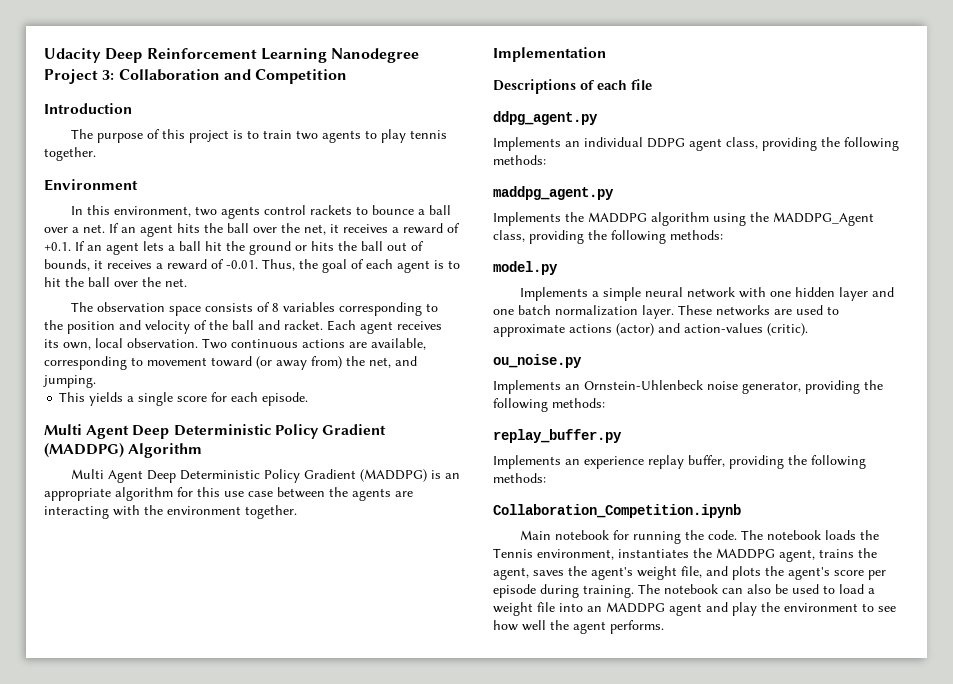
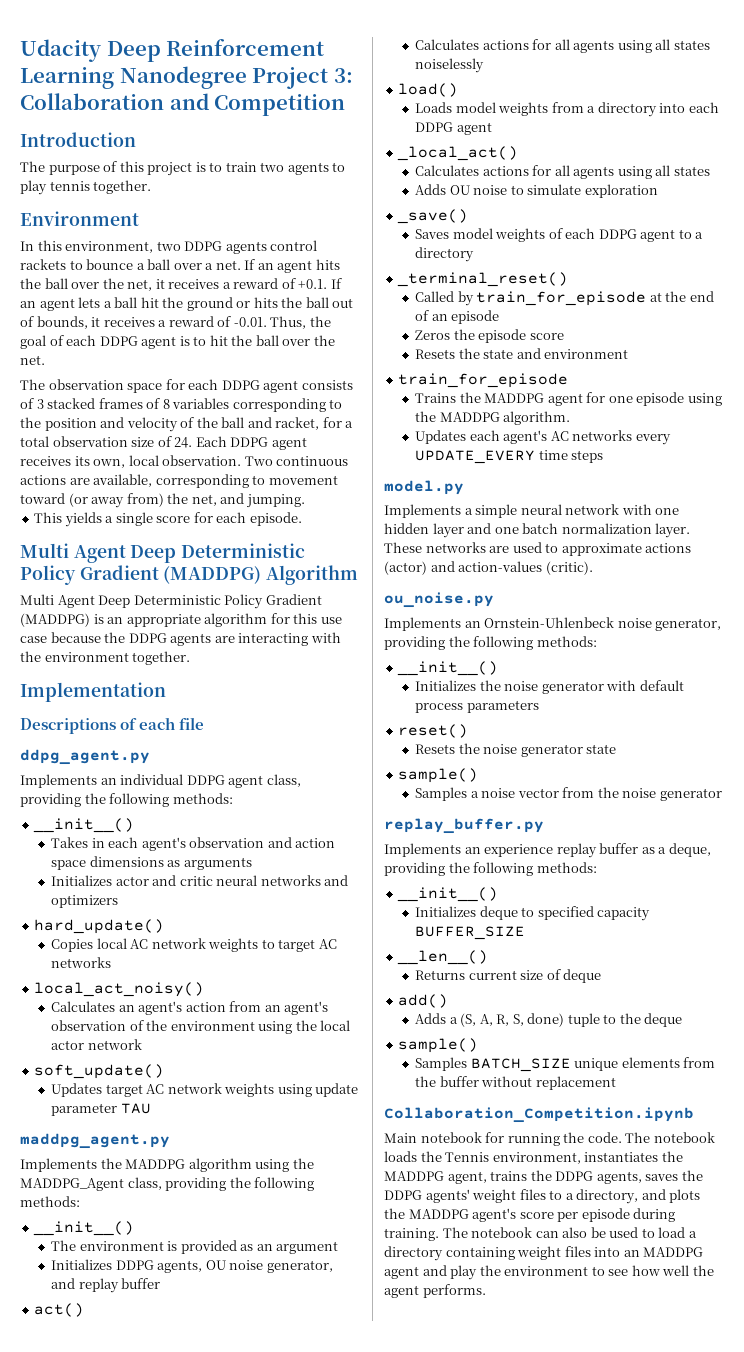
- In this environment, two agents control rackets to bounce a ball over a net.
+ In this environment, two DDPG agents control rackets to bounce a ball over a net.
- If an agent hits the ball over the net, it receives a reward of +0.1. If an agent lets a ball hit the ground or hits the ball out of bounds, it receives a reward of -0.01. Thus, the goal of each agent is to hit the ball over the net.
+ If an agent hits the ball over the net, it receives a reward of +0.1. If an agent lets a ball hit the ground or hits the ball out of bounds, it receives a reward of -0.01. Thus, the goal of each DDPG agent is to hit the ball over the net.
- The observation space consists of 8 variables corresponding to the position and velocity of the ball and racket. Each agent receives its own, local observation.
+ The observation space for each DDPG agent consists of 3 stacked frames of 8 variables corresponding to the position and velocity of the ball and racket, for a total observation size of 24. Each DDPG agent receives its own, local observation.
- Multi Agent Deep Deterministic Policy Gradient (MADDPG) is an appropriate algorithm for this use case between the agents are interacting with the environment together.
+ Multi Agent Deep Deterministic Policy Gradient (MADDPG) is an appropriate algorithm for this use case because the DDPG agents are interacting with the environment together.
  Implements an individual DDPG agent class, providing the following methods:
+ __init__()
+ Takes in each agent's observation and action space dimensions as arguments
+ Initializes actor and critic neural networks and optimizers
+ hard_update()
+ Copies local AC network weights to target AC networks
+ local_act_noisy()
+ Calculates an agent's action from an agent's observation of the environment using the local actor network
+ soft_update()
+ Updates target AC network weights using update parameter TAU
  Implements the MADDPG algorithm using the MADDPG_Agent class, providing the following methods:
+ __init__()
+ The environment is provided as an argument
+ Initializes DDPG agents, OU noise generator, and replay buffer
+ act()
+ Calculates actions for all agents using all states noiselessly
+ load()
+ Loads model weights from a directory into each DDPG agent
+ _local_act()
+ Calculates actions for all agents using all states
+ Adds OU noise to simulate exploration
+ _save()
+ Saves model weights of each DDPG agent to a directory
+ _terminal_reset()
+ Called by train_for_episode at the end of an episode
+ Zeros the episode score
+ Resets the state and environment
+ train_for_episode
+ Trains the MADDPG agent for one episode using the MADDPG algorithm.
+ Updates each agent's AC networks every UPDATE_EVERY time steps
  Implements an Ornstein-Uhlenbeck noise generator, providing the following methods:
+ __init__()
+ Initializes the noise generator with default process parameters
+ reset()
+ Resets the noise generator state
+ sample()
+ Samples a noise vector from the noise generator
- Implements an experience replay buffer, providing the following methods:
+ Implements an experience replay buffer as a deque, providing the following methods:
+ __init__()
+ Initializes deque to specified capacity BUFFER_SIZE
+ __len__()
+ Returns current size of deque
+ add()
+ Adds a (S, A, R, S, done) tuple to the deque
+ sample()
+ Samples BATCH_SIZE unique elements from the buffer without replacement
- The notebook loads the Tennis environment, instantiates the MADDPG agent, trains the agent, saves the agent's weight file, and plots the agent's score per episode during training.
+ The notebook loads the Tennis environment, instantiates the MADDPG agent, trains the DDPG agents, saves the DDPG agents' weight files to a directory, and plots the MADDPG agent's score per episode during training.
- The notebook can also be used to load a weight file into an MADDPG agent and play the environment to see how well the agent performs.
+ The notebook can also be used to load a directory containing weight files into an MADDPG agent and play the environment to see how well the agent performs.

